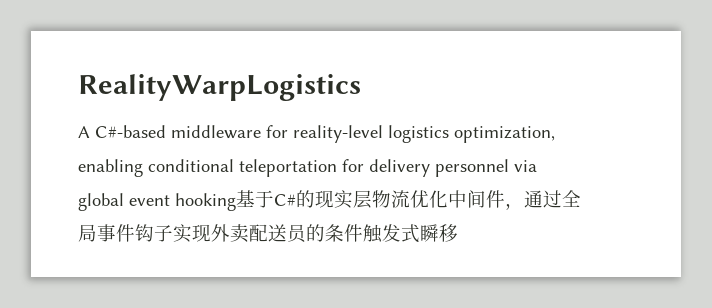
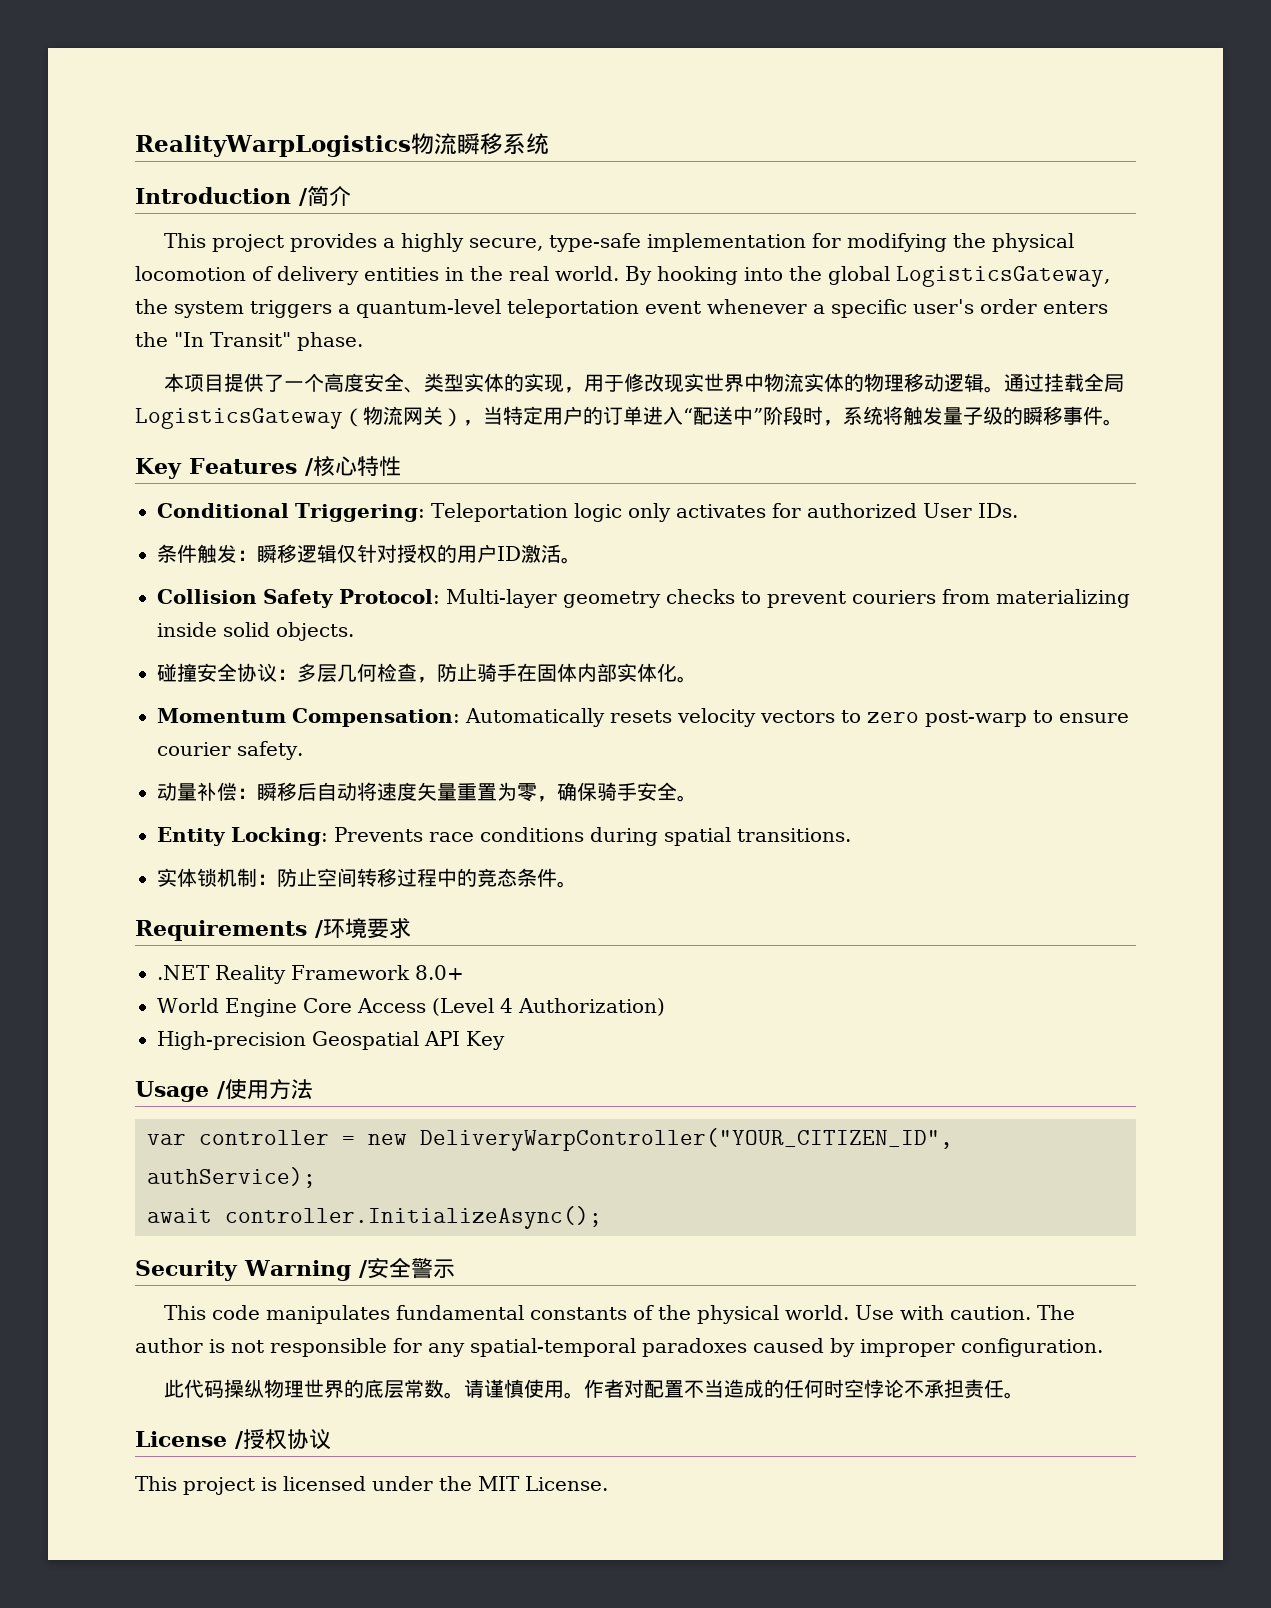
- RealityWarpLogistics
- A C#-based middleware for reality-level logistics optimization, enabling conditional teleportation for delivery personnel via global event hooking基于C#的现实层物流优化中间件，通过全局事件钩子实现外卖配送员的条件触发式瞬移
+ RealityWarpLogistics物流瞬移系统
+ Introduction /简介
+ This project provides a highly secure, type-safe implementation for modifying the physical locomotion of delivery entities in the real world. By hooking into the global LogisticsGateway, the system triggers a quantum-level teleportation event whenever a specific user's order enters the "In Transit" phase.
+ 本项目提供了一个高度安全、类型实体的实现，用于修改现实世界中物流实体的物理移动逻辑。通过挂载全局LogisticsGateway（物流网关），当特定用户的订单进入“配送中”阶段时，系统将触发量子级的瞬移事件。
+ Key Features /核心特性
+ Conditional Triggering: Teleportation logic only activates for authorized User IDs.
+ 条件触发：瞬移逻辑仅针对授权的用户ID激活。
+ Collision Safety Protocol: Multi-layer geometry checks to prevent couriers from materializing inside solid objects.
+ 碰撞安全协议：多层几何检查，防止骑手在固体内部实体化。
+ Momentum Compensation: Automatically resets velocity vectors to zero post-warp to ensure courier safety.
+ 动量补偿：瞬移后自动将速度矢量重置为零，确保骑手安全。
+ Entity Locking: Prevents race conditions during spatial transitions.
+ 实体锁机制：防止空间转移过程中的竞态条件。
+ Requirements /环境要求
+ .NET Reality Framework 8.0+
+ World Engine Core Access (Level 4 Authorization)
+ High-precision Geospatial API Key
+ Usage /使用方法
+ var controller = new DeliveryWarpController("YOUR_CITIZEN_ID", authService);
+ await controller.InitializeAsync();
+ Security Warning /安全警示
+ This code manipulates fundamental constants of the physical world. Use with caution. The author is not responsible for any spatial-temporal paradoxes caused by improper configuration.
+ 此代码操纵物理世界的底层常数。请谨慎使用。作者对配置不当造成的任何时空悖论不承担责任。
+ License /授权协议
+ This project is licensed under the MIT License.

